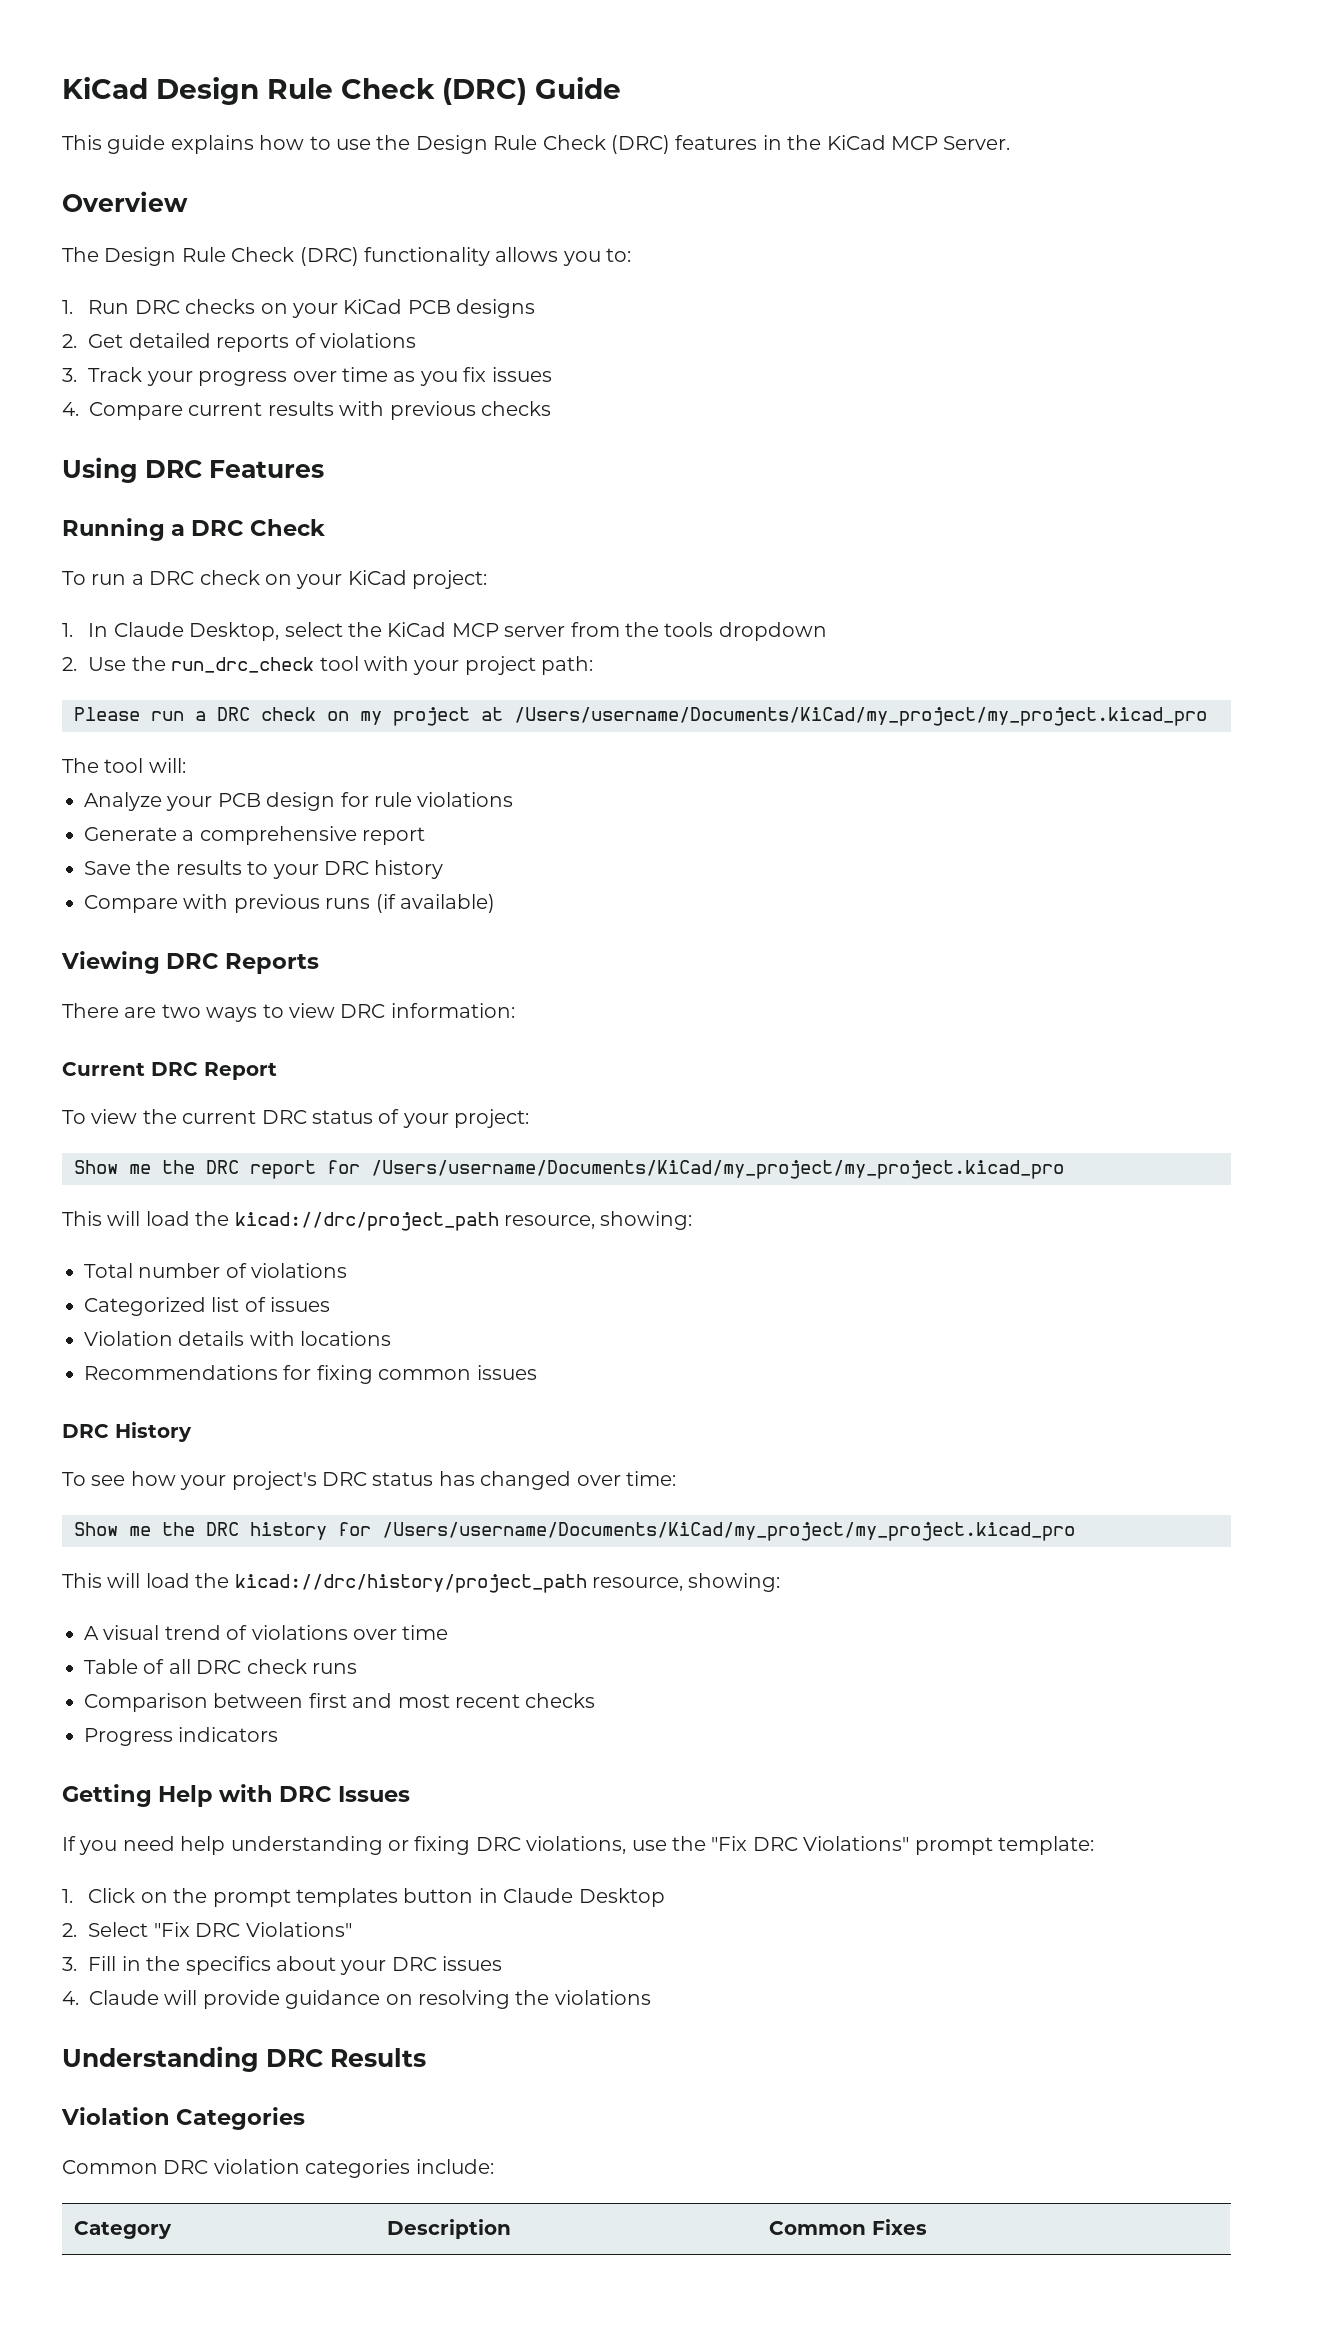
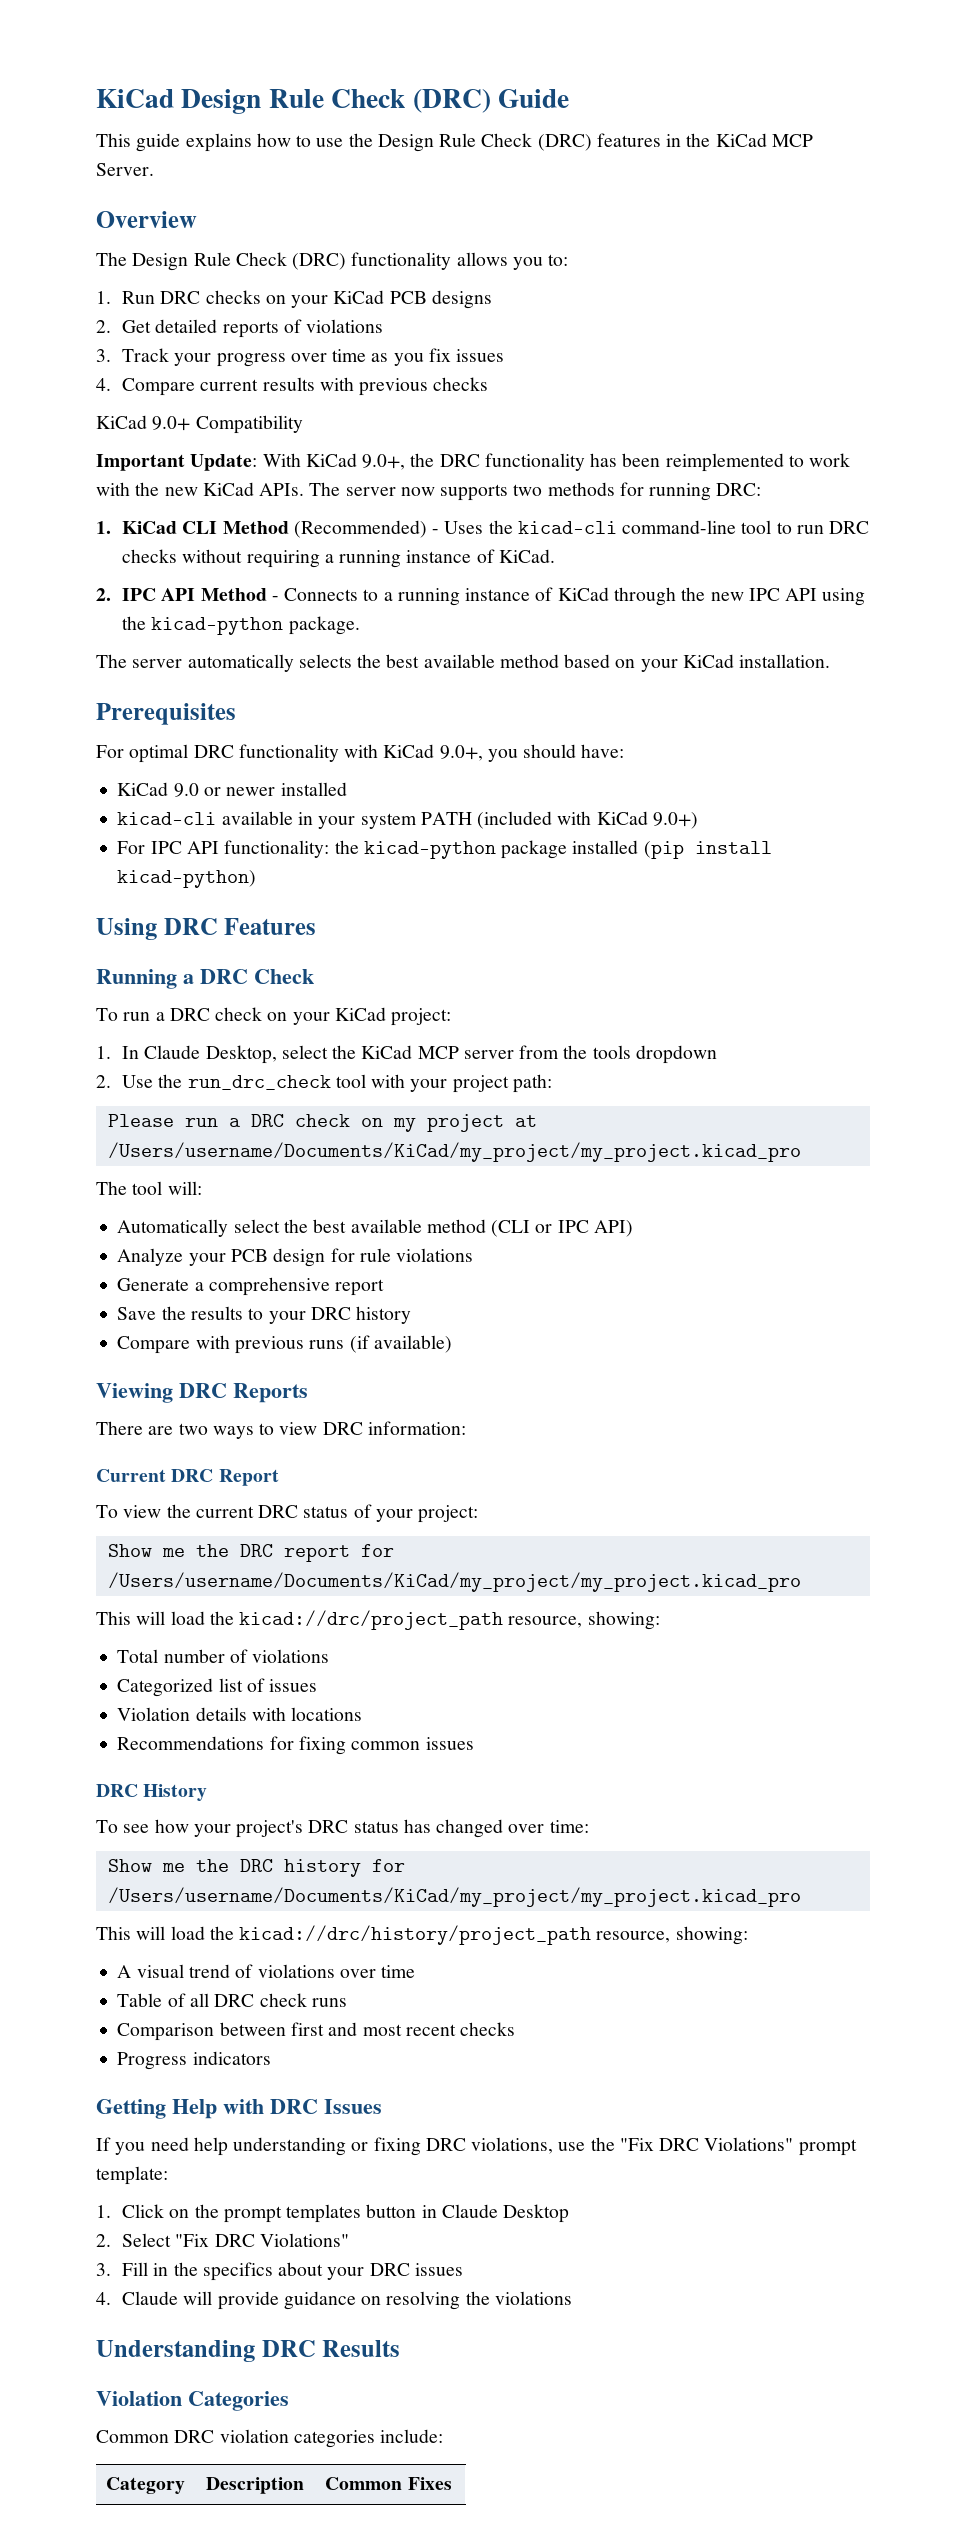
+ KiCad 9.0+ Compatibility
+ Important Update: With KiCad 9.0+, the DRC functionality has been reimplemented to work with the new KiCad APIs. The server now supports two methods for running DRC:
+ 1. KiCad CLI Method (Recommended) - Uses the kicad-cli command-line tool to run DRC checks without requiring a running instance of KiCad.
+ 2. IPC API Method - Connects to a running instance of KiCad through the new IPC API using the kicad-python package.
+ The server automatically selects the best available method based on your KiCad installation.
+ Prerequisites
+ For optimal DRC functionality with KiCad 9.0+, you should have:
+ KiCad 9.0 or newer installed
+ kicad-cli available in your system PATH (included with KiCad 9.0+)
+ For IPC API functionality: the kicad-python package installed (pip install kicad-python)
+ Automatically select the best available method (CLI or IPC API)

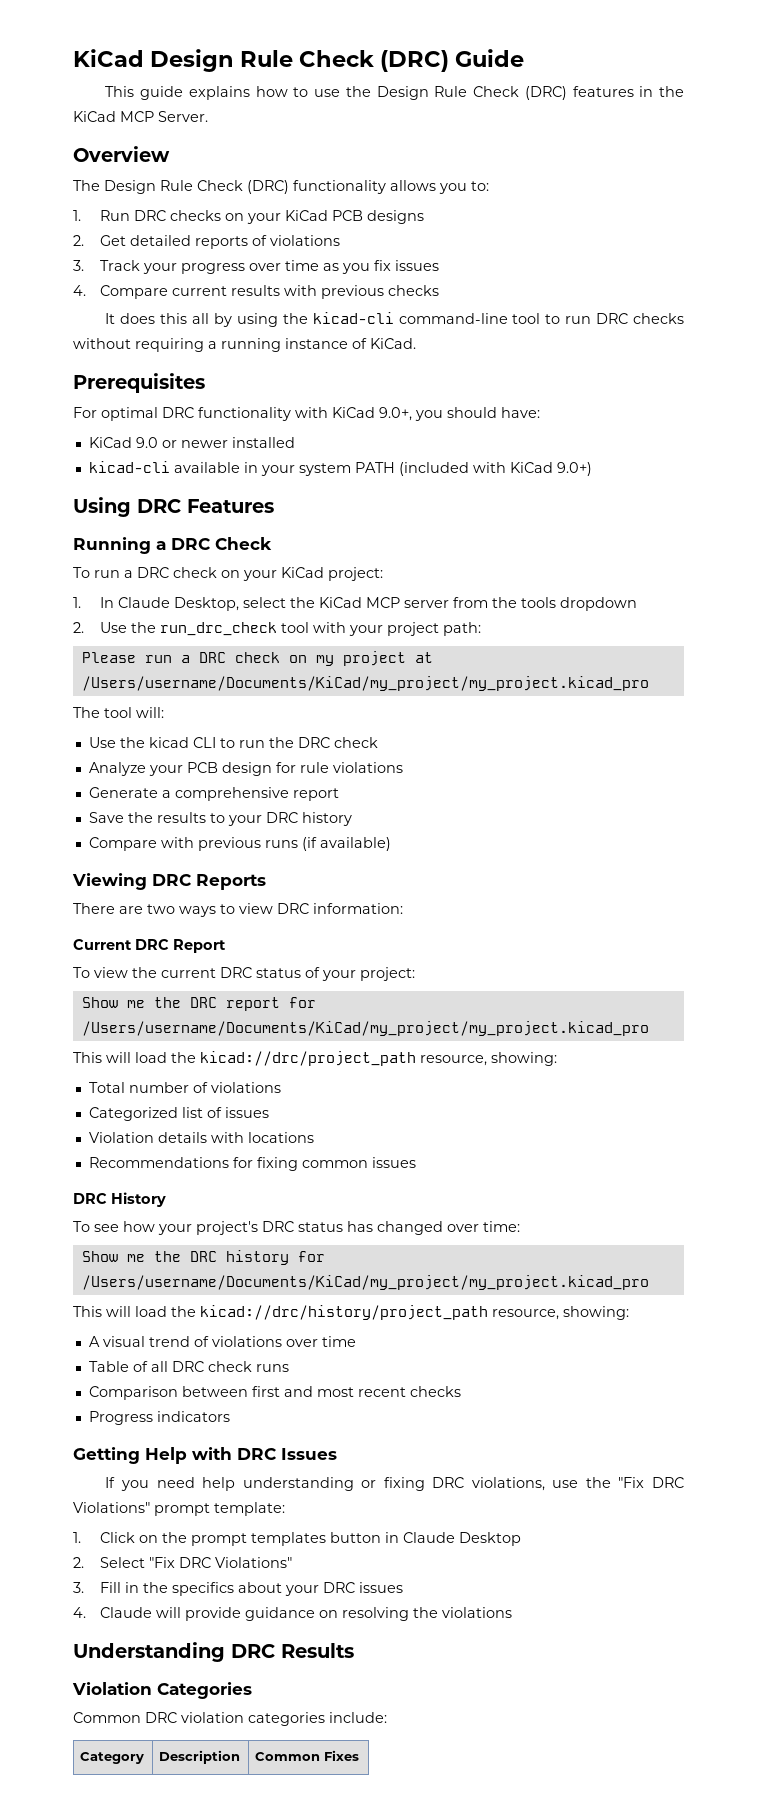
- KiCad 9.0+ Compatibility
- Important Update: With KiCad 9.0+, the DRC functionality has been reimplemented to work with the new KiCad APIs. The server now supports two methods for running DRC:
- 1. KiCad CLI Method (Recommended) - Uses the kicad-cli command-line tool to run DRC checks without requiring a running instance of KiCad.
+ It does this all by using the kicad-cli command-line tool to run DRC checks without requiring a running instance of KiCad.
- 2. IPC API Method - Connects to a running instance of KiCad through the new IPC API using the kicad-python package.
- The server automatically selects the best available method based on your KiCad installation.
- For IPC API functionality: the kicad-python package installed (pip install kicad-python)
- Automatically select the best available method (CLI or IPC API)
+ Use the kicad CLI to run the DRC check

